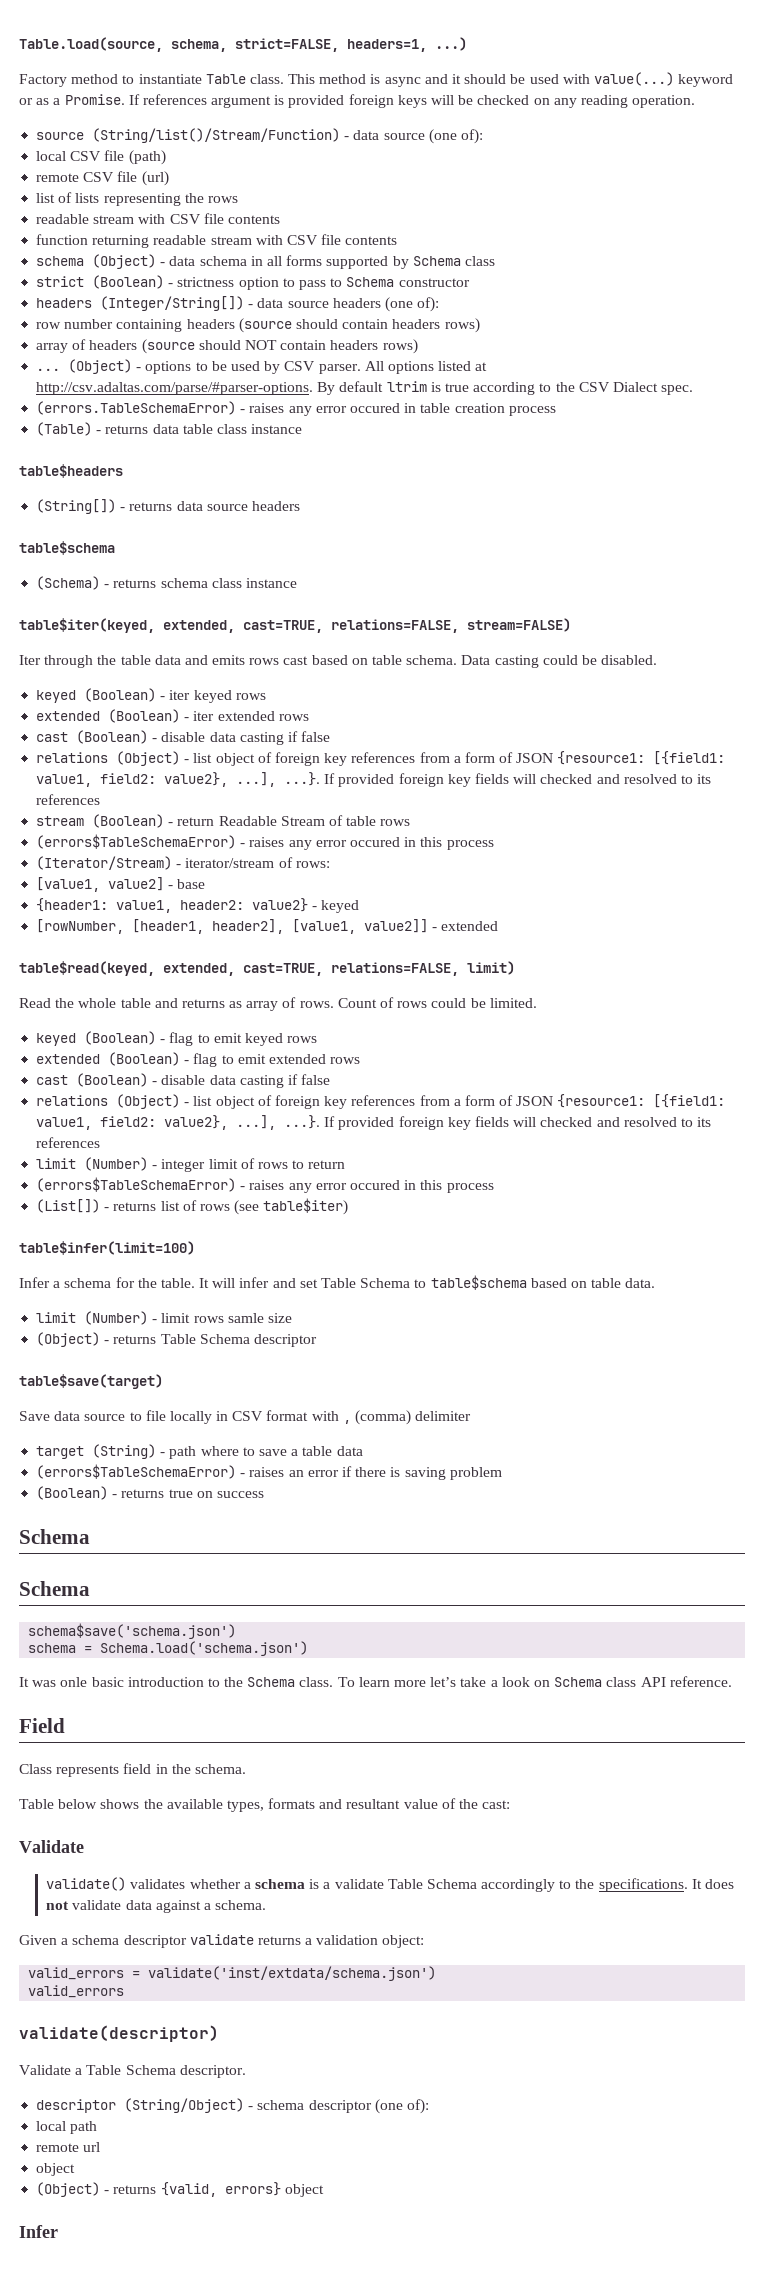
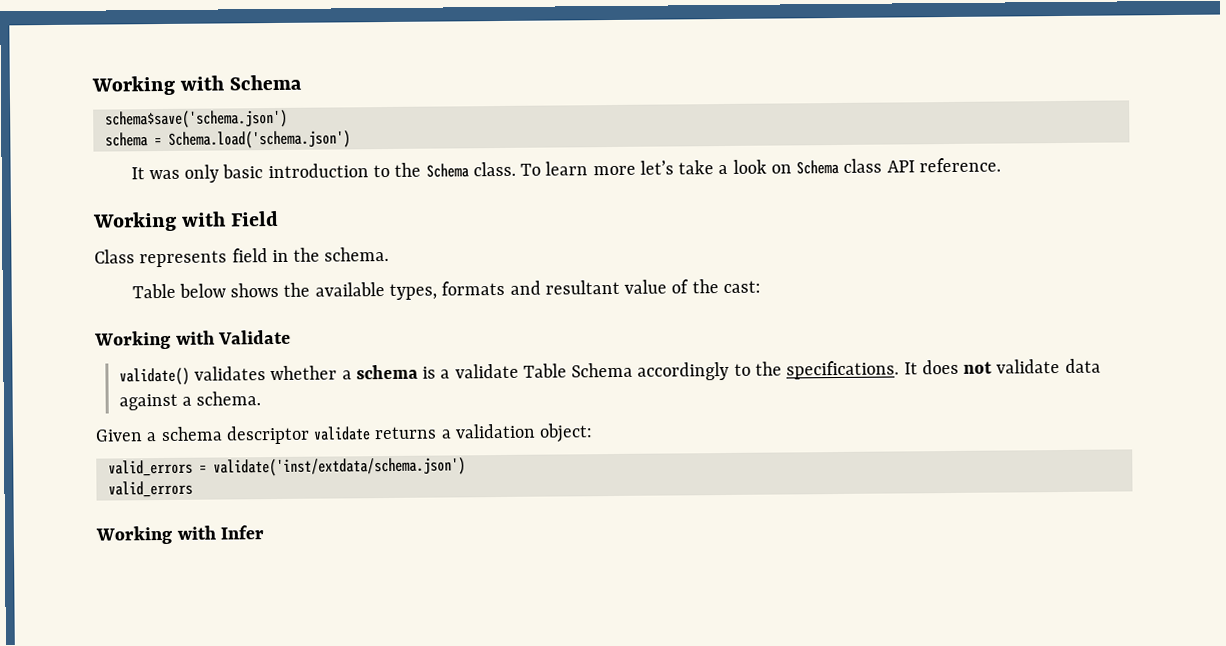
- Table.load(source, schema, strict=FALSE, headers=1, ...)
- Factory method to instantiate Table class. This method is async and it should be used with value(...) keyword or as a Promise. If references argument is provided foreign keys will be checked on any reading operation.
- source (String/list()/Stream/Function) - data source (one of):
- local CSV file (path)
- remote CSV file (url)
- list of lists representing the rows
- readable stream with CSV file contents
- function returning readable stream with CSV file contents
- schema (Object) - data schema in all forms supported by Schema class
- strict (Boolean) - strictness option to pass to Schema constructor
- headers (Integer/String[]) - data source headers (one of):
- row number containing headers (source should contain headers rows)
- array of headers (source should NOT contain headers rows)
- ... (Object) - options to be used by CSV parser. All options listed at http://csv.adaltas.com/parse/#parser-options. By default ltrim is true according to the CSV Dialect spec.
- (errors.TableSchemaError) - raises any error occured in table creation process
- (Table) - returns data table class instance
- table$headers
- (String[]) - returns data source headers
- table$schema
- (Schema) - returns schema class instance
- table$iter(keyed, extended, cast=TRUE, relations=FALSE, stream=FALSE)
- Iter through the table data and emits rows cast based on table schema. Data casting could be disabled.
- keyed (Boolean) - iter keyed rows
- extended (Boolean) - iter extended rows
- cast (Boolean) - disable data casting if false
- relations (Object) - list object of foreign key references from a form of JSON {resource1: [{field1: value1, field2: value2}, ...], ...}. If provided foreign key fields will checked and resolved to its references
- stream (Boolean) - return Readable Stream of table rows
- (errors$TableSchemaError) - raises any error occured in this process
- (Iterator/Stream) - iterator/stream of rows:
- [value1, value2] - base
- {header1: value1, header2: value2} - keyed
- [rowNumber, [header1, header2], [value1, value2]] - extended
- table$read(keyed, extended, cast=TRUE, relations=FALSE, limit)
- Read the whole table and returns as array of rows. Count of rows could be limited.
- keyed (Boolean) - flag to emit keyed rows
- extended (Boolean) - flag to emit extended rows
- cast (Boolean) - disable data casting if false
- relations (Object) - list object of foreign key references from a form of JSON {resource1: [{field1: value1, field2: value2}, ...], ...}. If provided foreign key fields will checked and resolved to its references
- limit (Number) - integer limit of rows to return
- (errors$TableSchemaError) - raises any error occured in this process
- (List[]) - returns list of rows (see table$iter)
- table$infer(limit=100)
- Infer a schema for the table. It will infer and set Table Schema to table$schema based on table data.
- limit (Number) - limit rows samle size
- (Object) - returns Table Schema descriptor
- table$save(target)
- Save data source to file locally in CSV format with , (comma) delimiter
- target (String) - path where to save a table data
- (errors$TableSchemaError) - raises an error if there is saving problem
- (Boolean) - returns true on success
- Schema
- Schema
+ Working with Schema
- It was onle basic introduction to the Schema class.
+ It was only basic introduction to the Schema class.
- Field
+ Working with Field
  Table below shows the available types, formats and resultant value of the cast:
- Validate
+ Working with Validate
- validate(descriptor)
- Validate a Table Schema descriptor.
- descriptor (String/Object) - schema descriptor (one of):
- local path
- remote url
- object
- (Object) - returns {valid, errors} object
- Infer
+ Working with Infer

